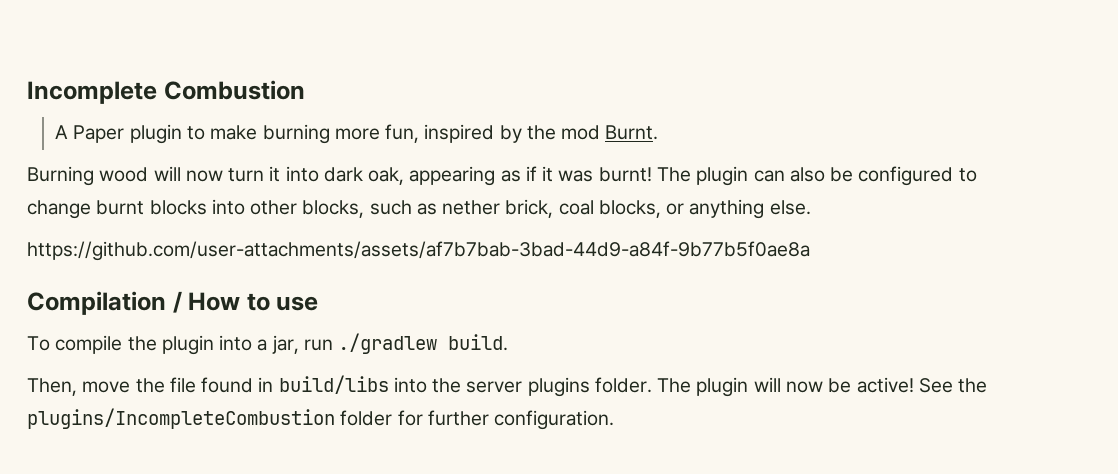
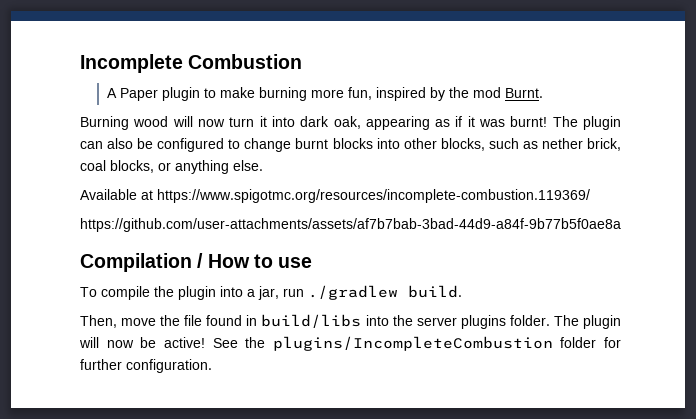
+ Available at https://www.spigotmc.org/resources/incomplete-combustion.119369/

